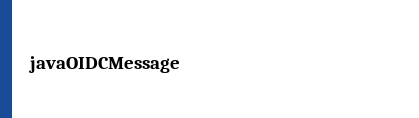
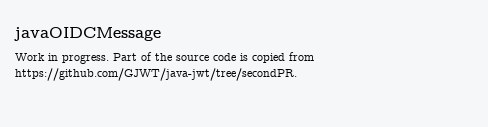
+ Work in progress. Part of the source code is copied from https://github.com/GJWT/java-jwt/tree/secondPR.

